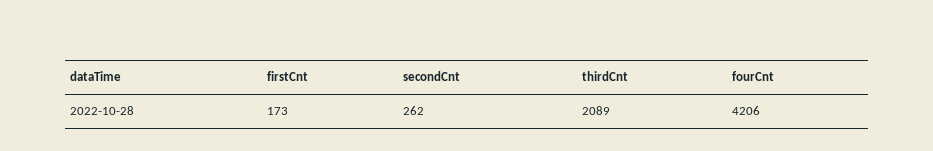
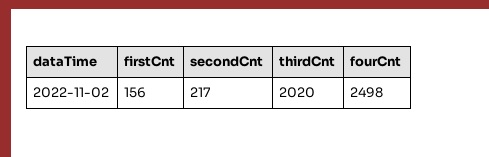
- 2022-10-28 | 173 | 262 | 2089 | 4206
+ 2022-11-02 | 156 | 217 | 2020 | 2498

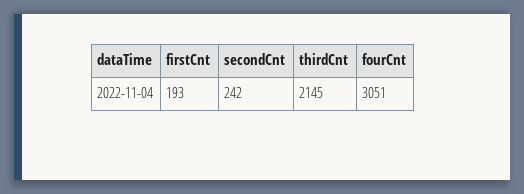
- 2022-11-02 | 156 | 217 | 2020 | 2498
+ 2022-11-04 | 193 | 242 | 2145 | 3051

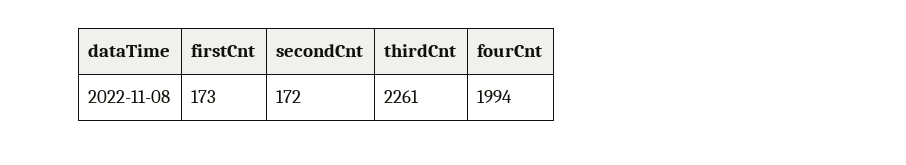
- 2022-11-04 | 193 | 242 | 2145 | 3051
+ 2022-11-08 | 173 | 172 | 2261 | 1994

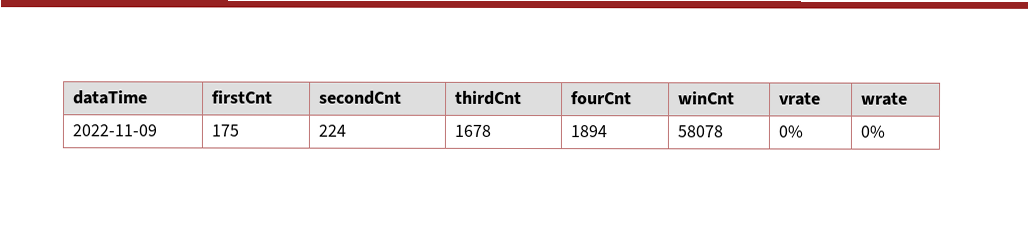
- dataTime | firstCnt | secondCnt | thirdCnt | fourCnt
- 2022-11-08 | 173 | 172 | 2261 | 1994
+ dataTime | firstCnt | secondCnt | thirdCnt | fourCnt | winCnt | vrate | wrate
+ 2022-11-09 | 175 | 224 | 1678 | 1894 | 58078 | 0% | 0%

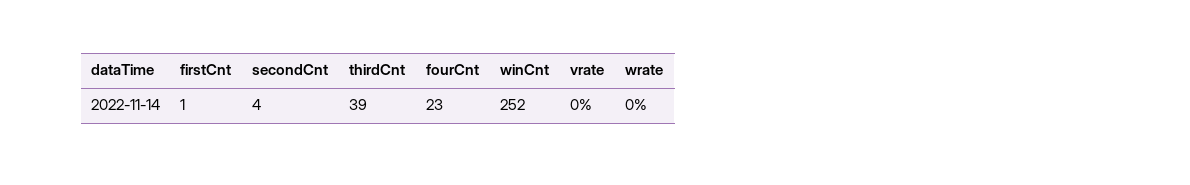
- 2022-11-09 | 175 | 224 | 1678 | 1894 | 58078 | 0% | 0%
+ 2022-11-14 | 1 | 4 | 39 | 23 | 252 | 0% | 0%

